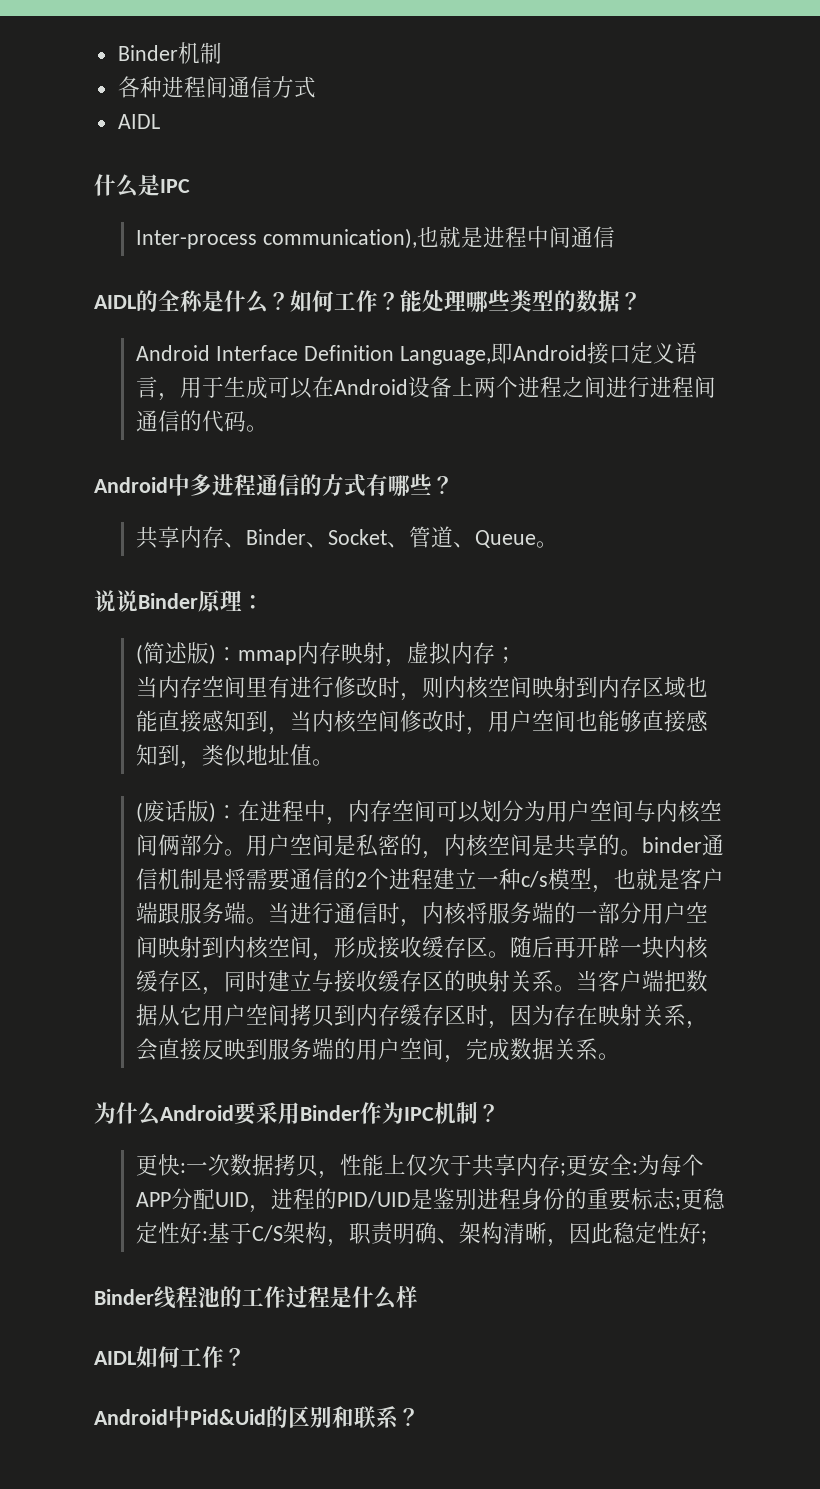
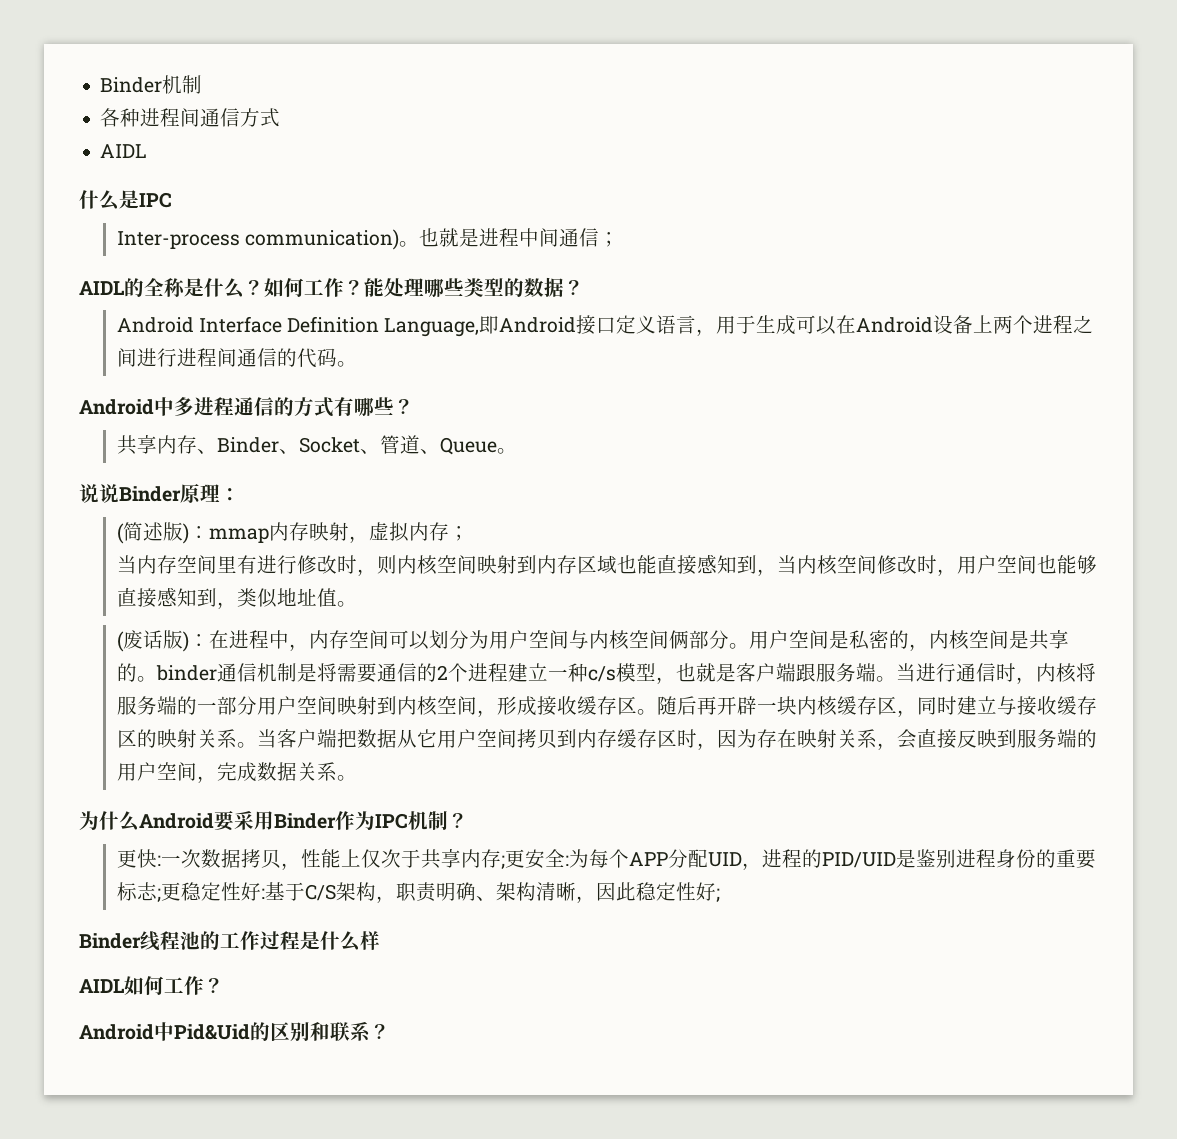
- Inter-process communication),也就是进程中间通信
+ Inter-process communication)。也就是进程中间通信；

